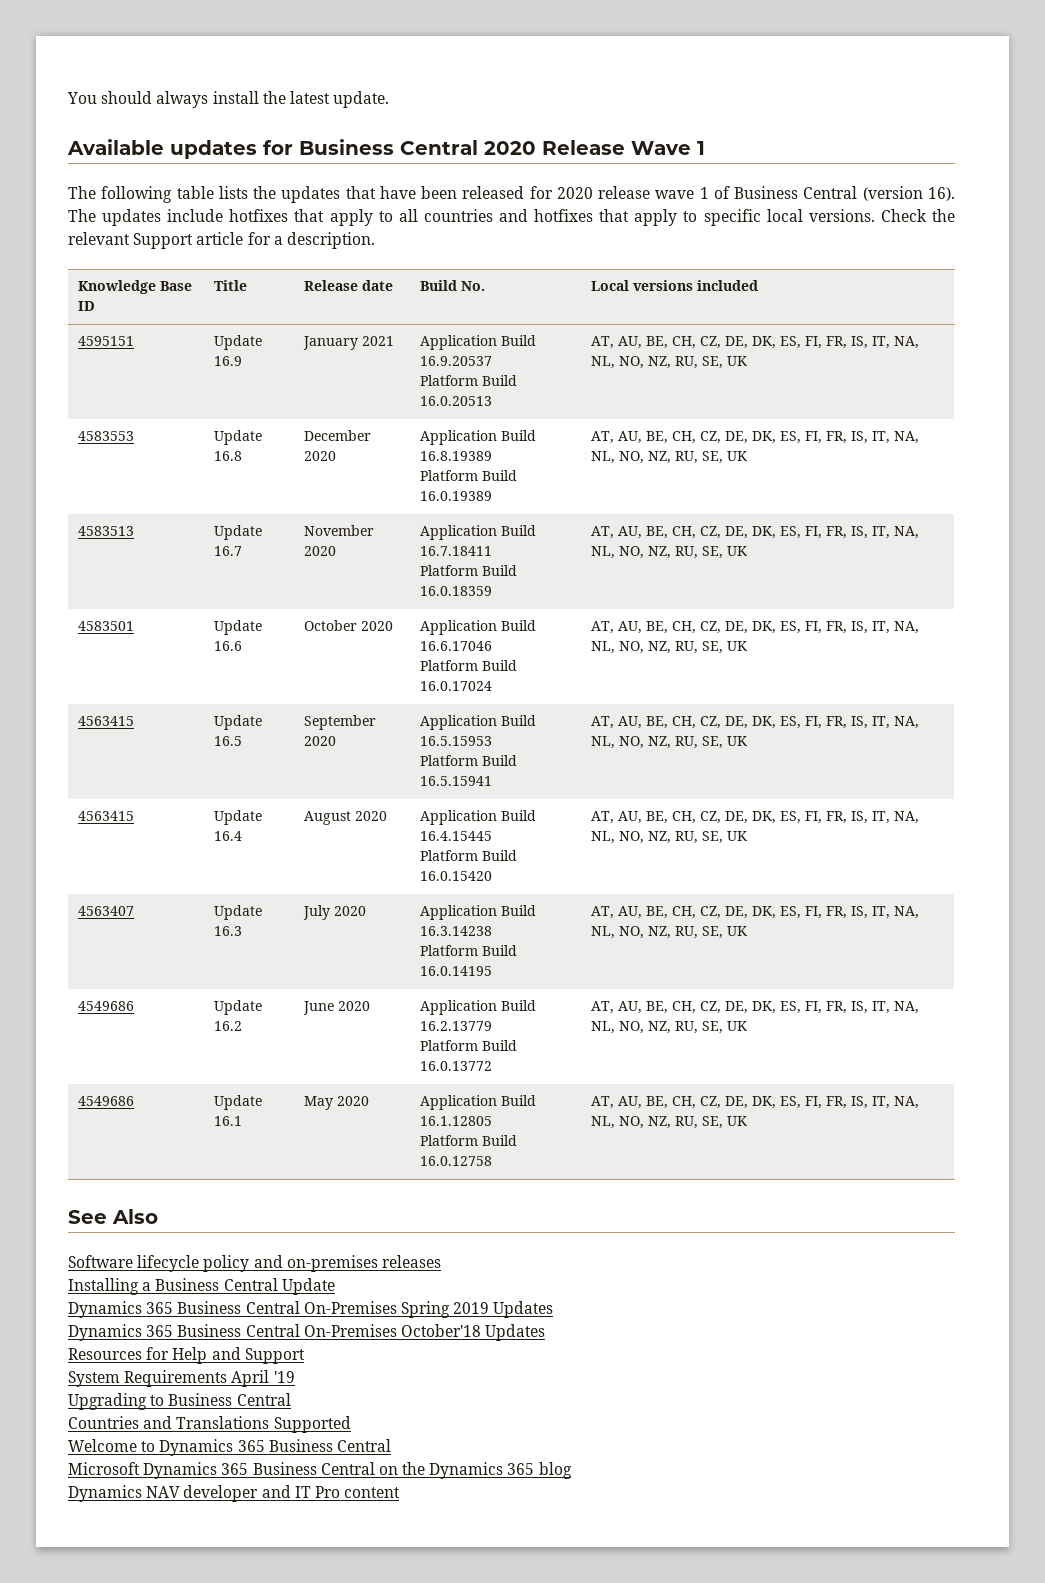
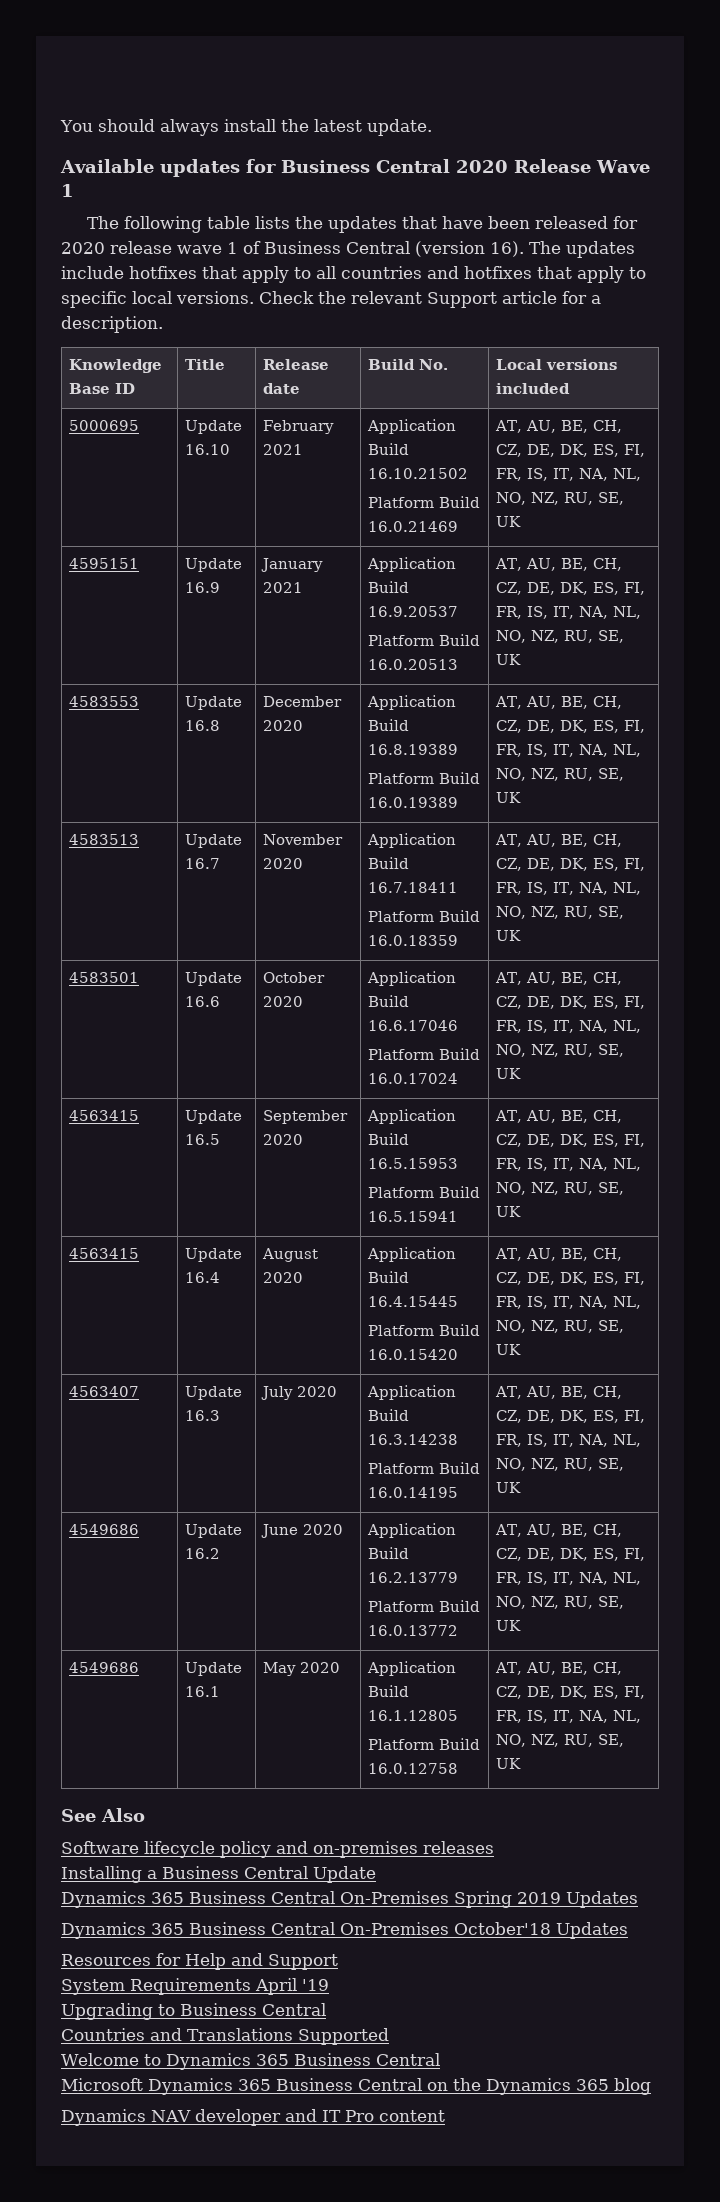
+ 5000695 | Update 16.10 | February 2021 | Application Build 16.10.21502
+ Platform Build 16.0.21469 | AT, AU, BE, CH, CZ, DE, DK, ES, FI, FR, IS, IT, NA, NL, NO, NZ, RU, SE, UK

